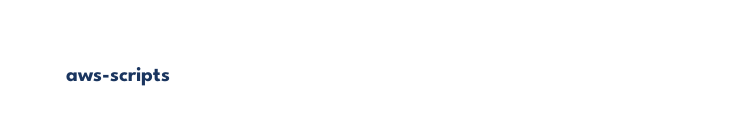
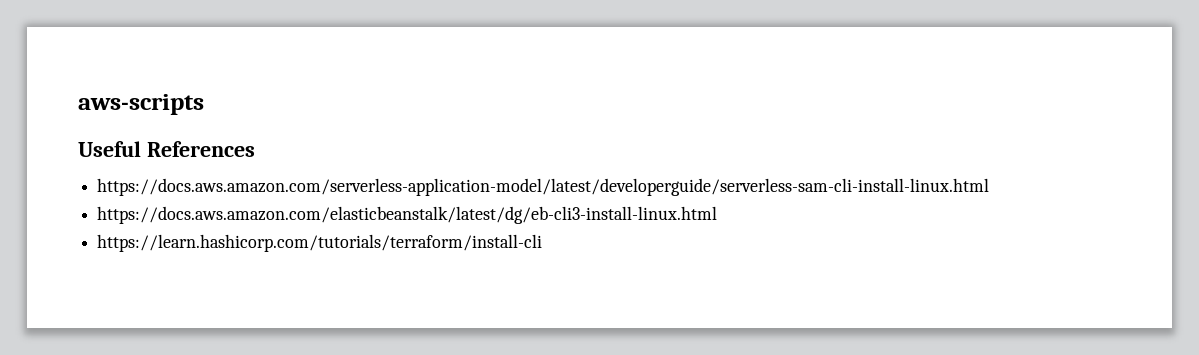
+ Useful References
+ https://docs.aws.amazon.com/serverless-application-model/latest/developerguide/serverless-sam-cli-install-linux.html
+ https://docs.aws.amazon.com/elasticbeanstalk/latest/dg/eb-cli3-install-linux.html
+ https://learn.hashicorp.com/tutorials/terraform/install-cli

